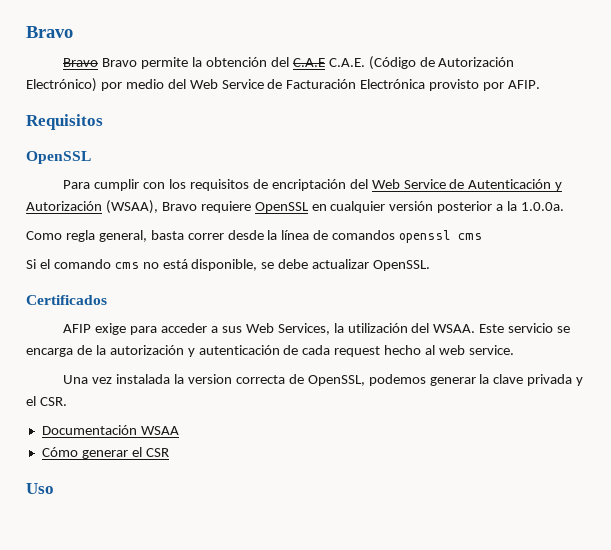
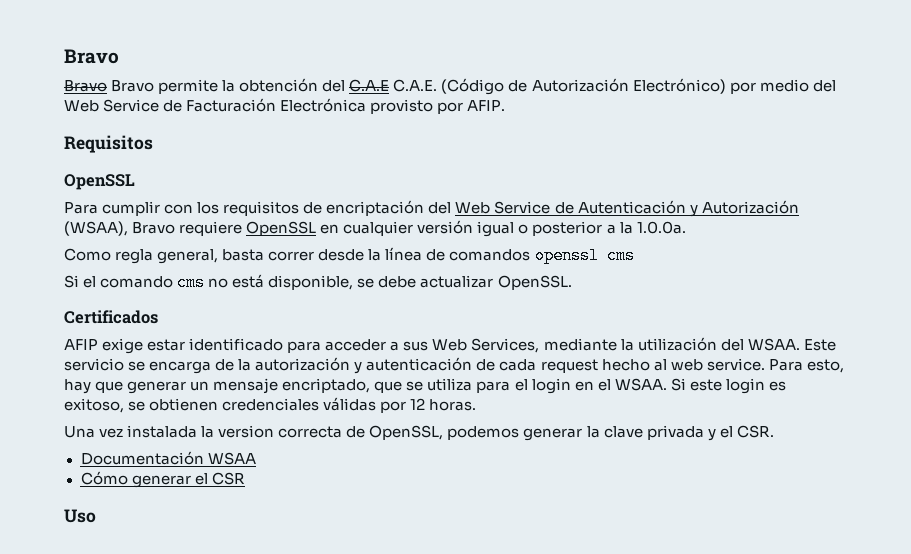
- Para cumplir con los requisitos de encriptación del Web Service de Autenticación y Autorización (WSAA), Bravo requiere OpenSSL en cualquier versión posterior a la 1.0.0a.
+ Para cumplir con los requisitos de encriptación del Web Service de Autenticación y Autorización (WSAA), Bravo requiere OpenSSL en cualquier versión igual o posterior a la 1.0.0a.
- AFIP exige para acceder a sus Web Services, la utilización del WSAA.
+ AFIP exige estar identificado para acceder a sus Web Services, mediante la utilización del WSAA.
+ Para esto, hay que generar un mensaje encriptado, que se utiliza para el login en el WSAA. Si este login es exitoso, se obtienen credenciales válidas por 12 horas.

